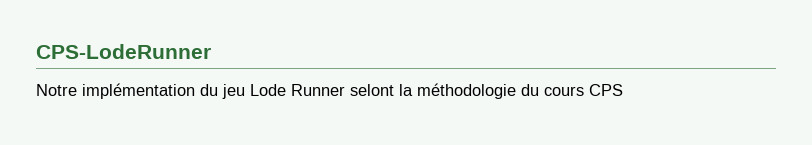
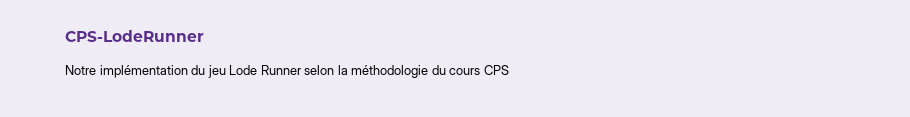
- Notre implémentation du jeu Lode Runner selont la méthodologie du cours CPS
+ Notre implémentation du jeu Lode Runner selon la méthodologie du cours CPS

